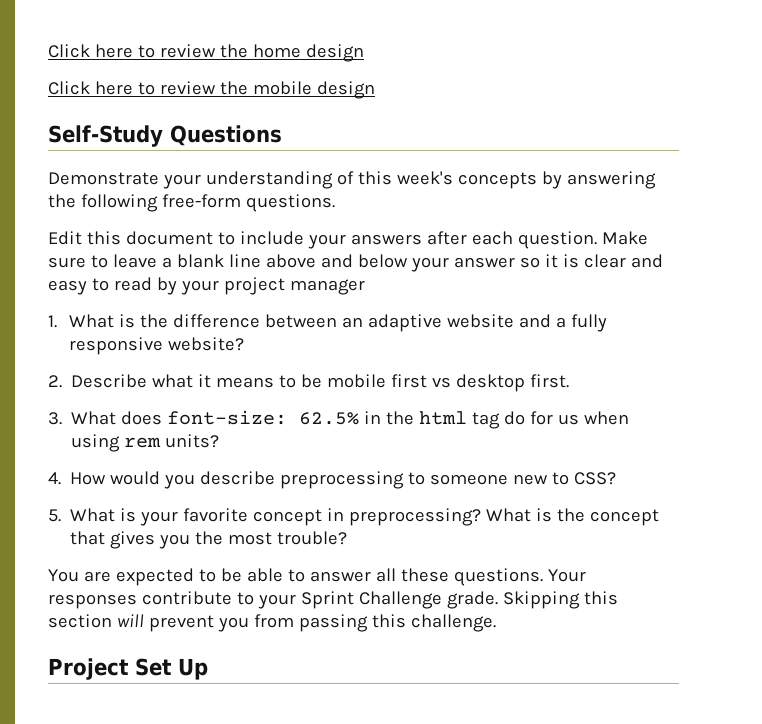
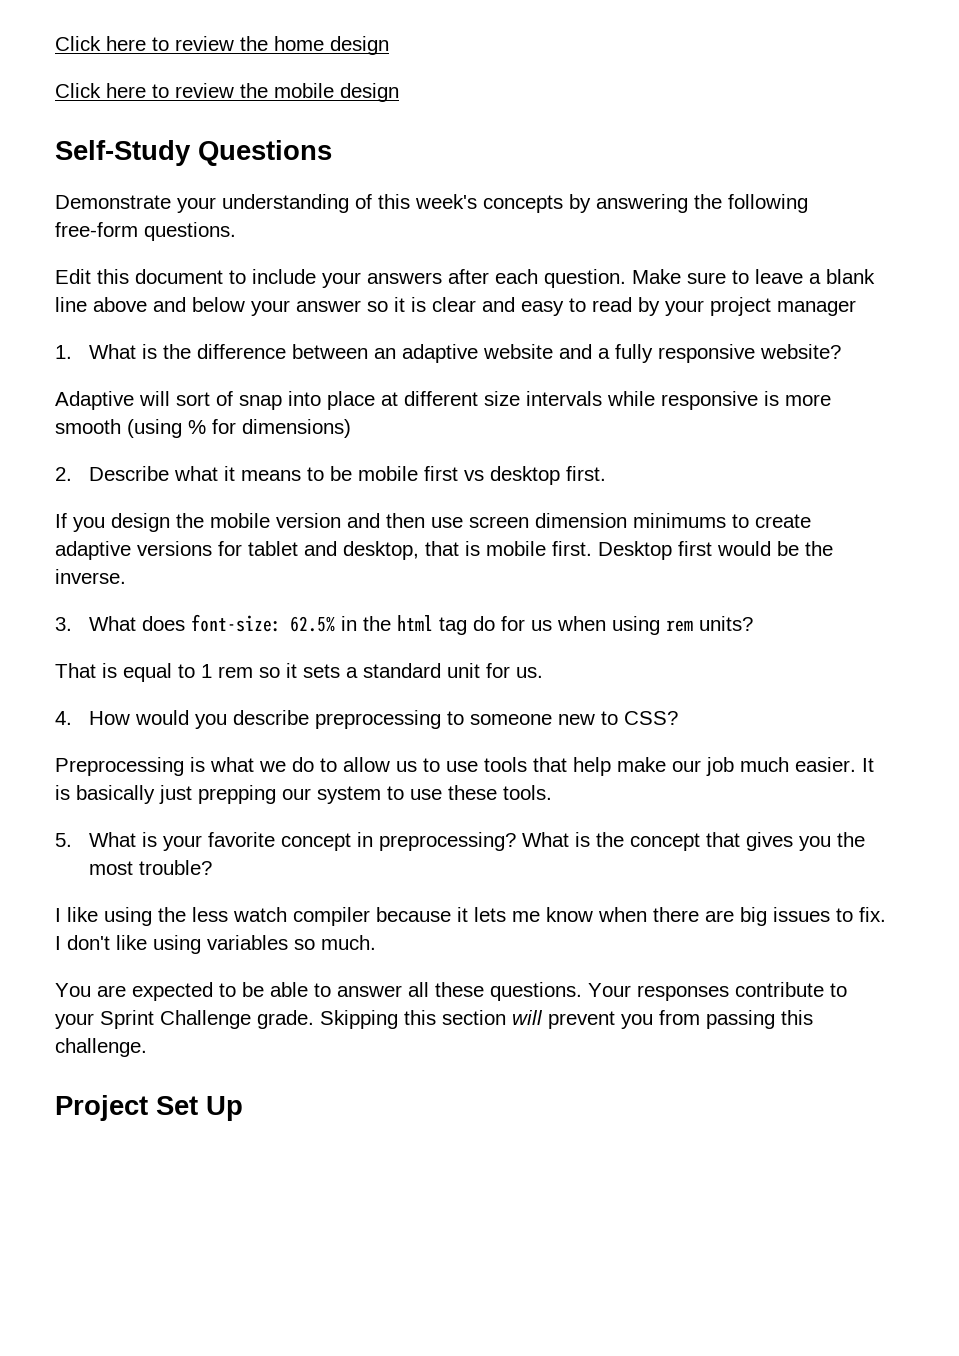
+ Adaptive will sort of snap into place at different size intervals while responsive is more smooth (using % for dimensions)
+ If you design the mobile version and then use screen dimension minimums to create adaptive versions for tablet and desktop, that is mobile first. Desktop first would be the inverse.
+ That is equal to 1 rem so it sets a standard unit for us.
+ Preprocessing is what we do to allow us to use tools that help make our job much easier. It is basically just prepping our system to use these tools.
+ I like using the less watch compiler because it lets me know when there are big issues to fix. I don't like using variables so much.

